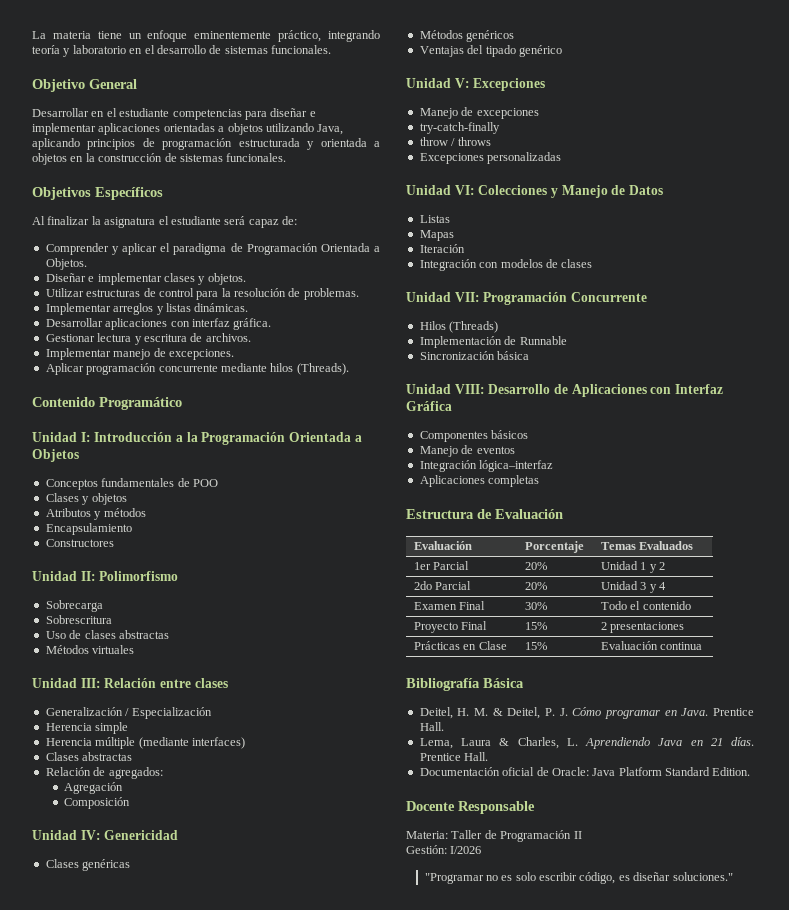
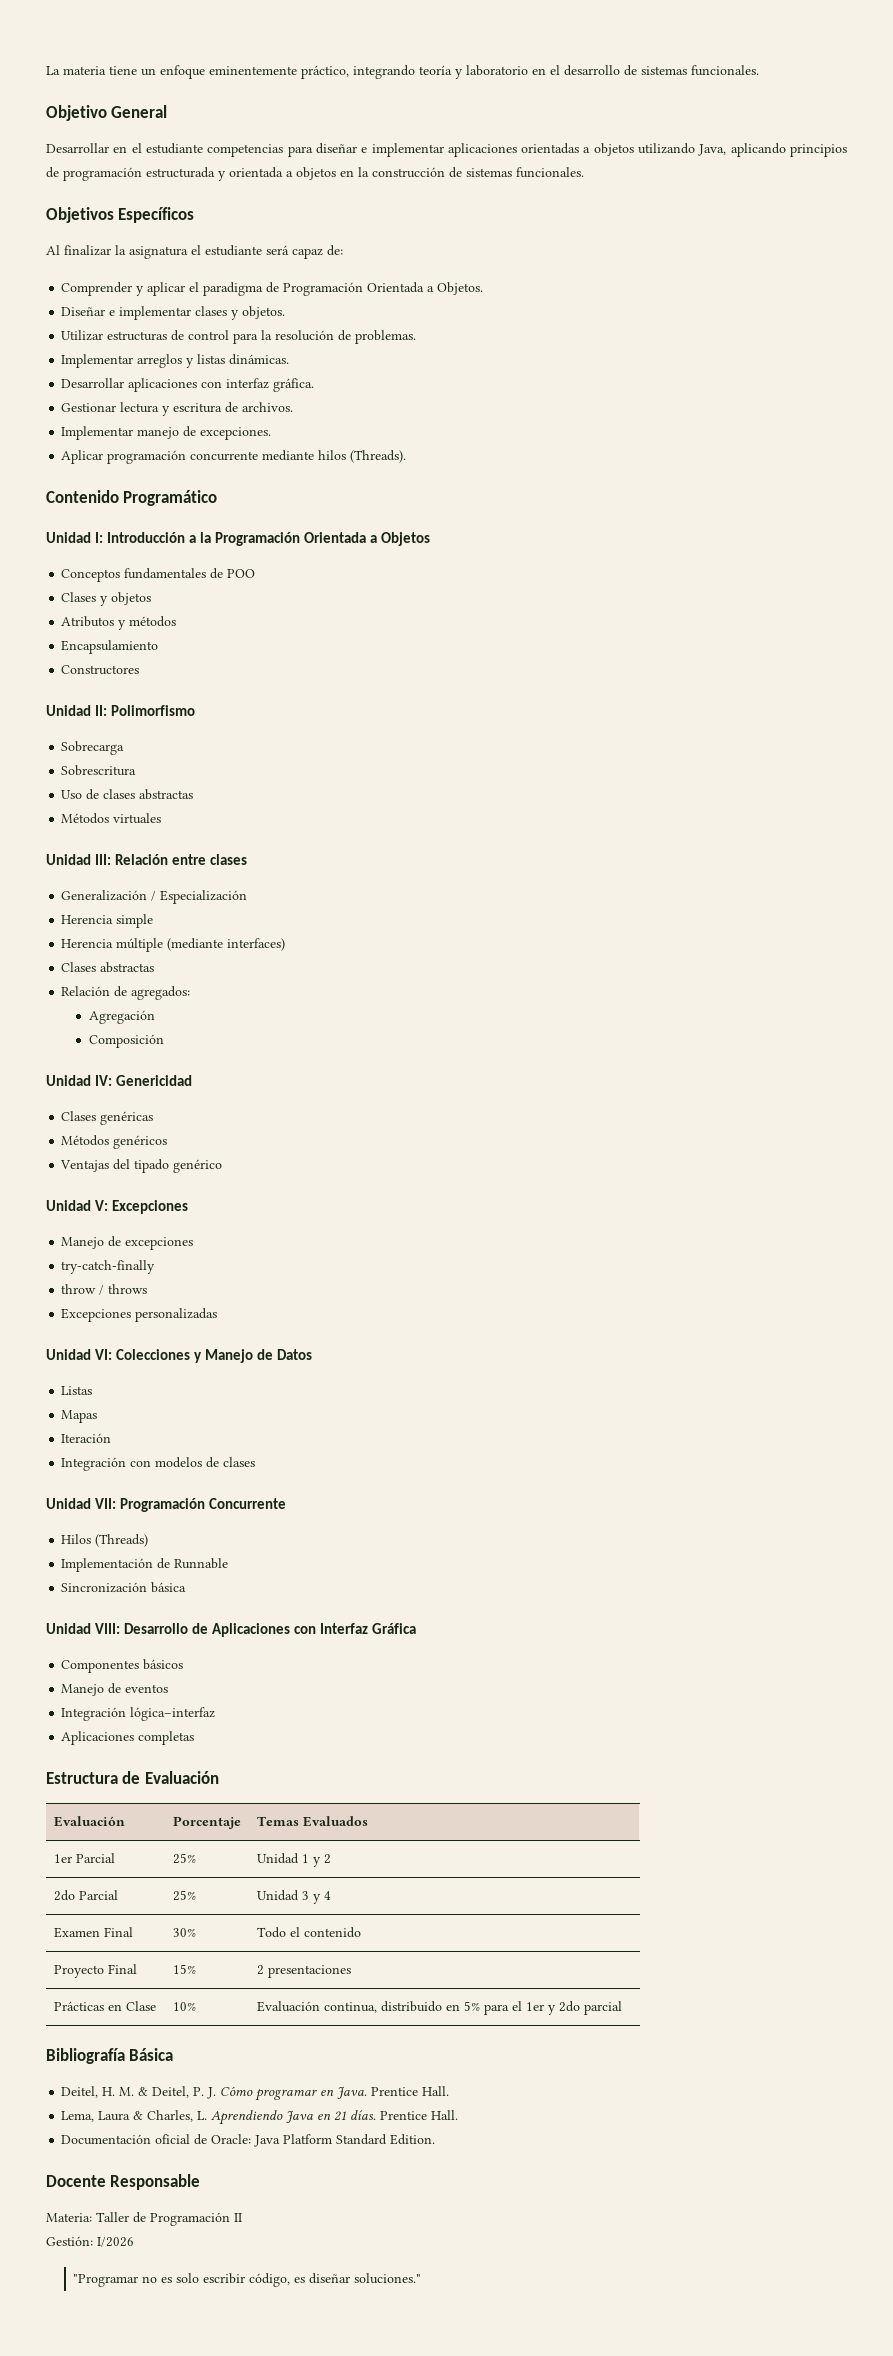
- 1er Parcial | 20% | Unidad 1 y 2
+ 1er Parcial | 25% | Unidad 1 y 2
- 2do Parcial | 20% | Unidad 3 y 4
+ 2do Parcial | 25% | Unidad 3 y 4
- Prácticas en Clase | 15% | Evaluación continua
+ Prácticas en Clase | 10% | Evaluación continua, distribuido en 5% para el 1er y 2do parcial

